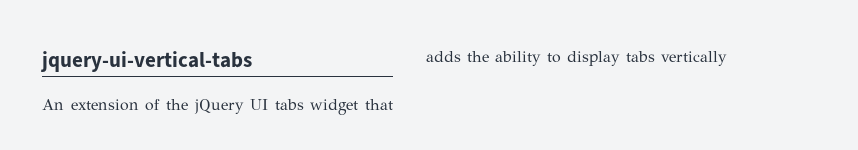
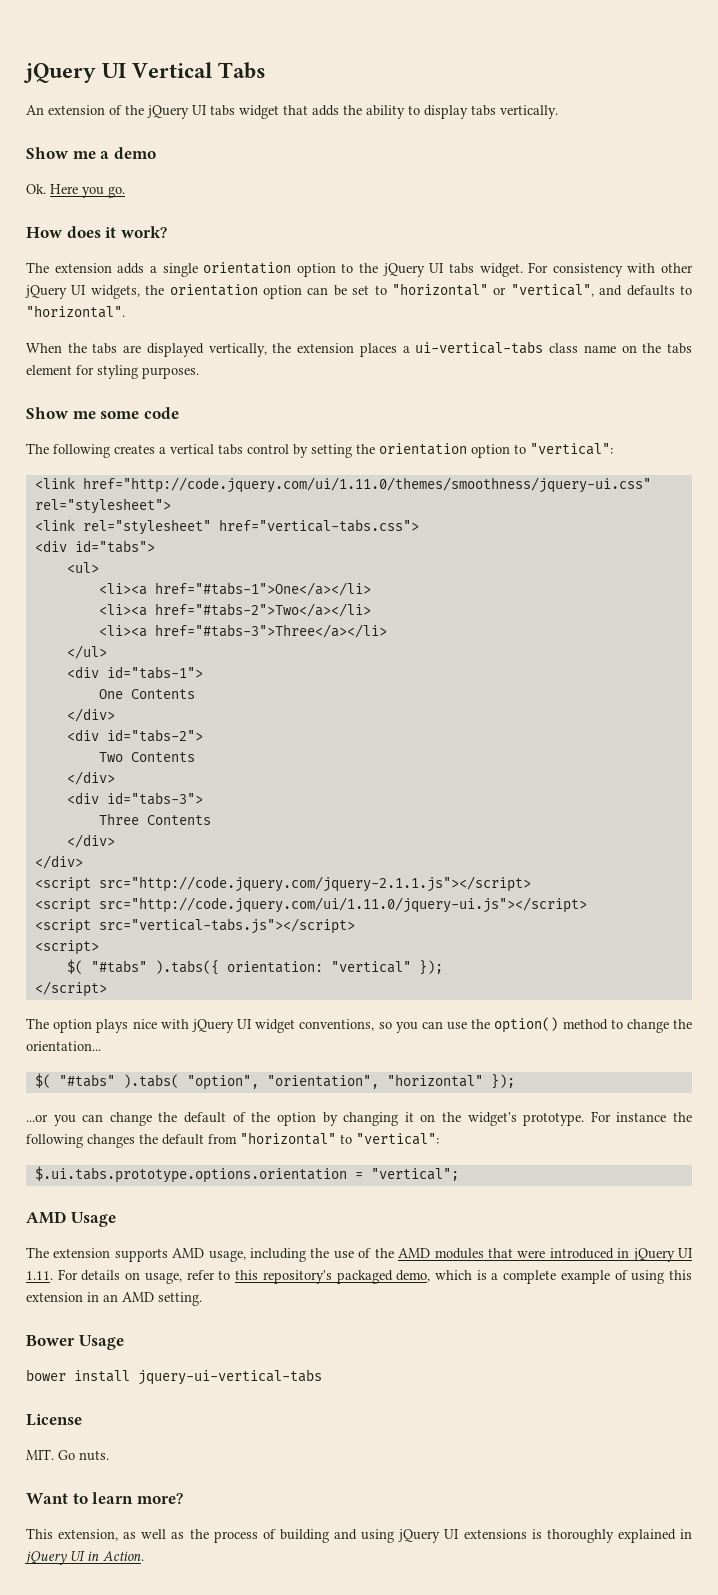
- jquery-ui-vertical-tabs
+ jQuery UI Vertical Tabs
- An extension of the jQuery UI tabs widget that adds the ability to display tabs vertically
+ An extension of the jQuery UI tabs widget that adds the ability to display tabs vertically.
+ Show me a demo
+ Ok. Here you go.
+ How does it work?
+ The extension adds a single orientation option to the jQuery UI tabs widget. For consistency with other jQuery UI widgets, the orientation option can be set to "horizontal" or "vertical", and defaults to "horizontal".
+ When the tabs are displayed vertically, the extension places a ui-vertical-tabs class name on the tabs element for styling purposes.
+ Show me some code
+ The following creates a vertical tabs control by setting the orientation option to "vertical":
+ <link href="http://code.jquery.com/ui/1.11.0/themes/smoothness/jquery-ui.css" rel="stylesheet">
+ <link rel="stylesheet" href="vertical-tabs.css">
+ <div id="tabs">
+ <ul>
+ <li><a href="#tabs-1">One</a></li>
+ <li><a href="#tabs-2">Two</a></li>
+ <li><a href="#tabs-3">Three</a></li>
+ </ul>
+ <div id="tabs-1">
+ One Contents
+ </div>
+ <div id="tabs-2">
+ Two Contents
+ </div>
+ <div id="tabs-3">
+ Three Contents
+ </div>
+ </div>
+ <script src="http://code.jquery.com/jquery-2.1.1.js"></script>
+ <script src="http://code.jquery.com/ui/1.11.0/jquery-ui.js"></script>
+ <script src="vertical-tabs.js"></script>
+ <script>
+ $( "#tabs" ).tabs({ orientation: "vertical" });
+ </script>
+ The option plays nice with jQuery UI widget conventions, so you can use the option() method to change the orientation...
+ $( "#tabs" ).tabs( "option", "orientation", "horizontal" });
+ ...or you can change the default of the option by changing it on the widget's prototype. For instance the following changes the default from "horizontal" to "vertical":
+ $.ui.tabs.prototype.options.orientation = "vertical";
+ AMD Usage
+ The extension supports AMD usage, including the use of the AMD modules that were introduced in jQuery UI 1.11. For details on usage, refer to this repository's packaged demo, which is a complete example of using this extension in an AMD setting.
+ Bower Usage
+ bower install jquery-ui-vertical-tabs
+ License
+ MIT. Go nuts.
+ Want to learn more?
+ This extension, as well as the process of building and using jQuery UI extensions is thoroughly explained in jQuery UI in Action.

